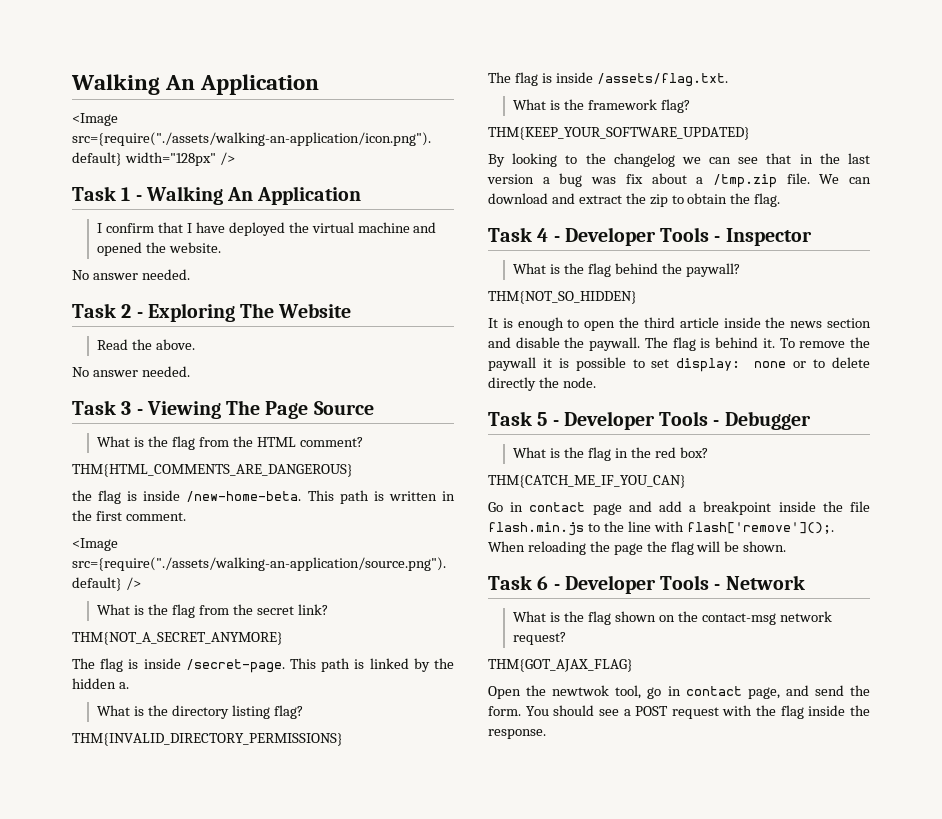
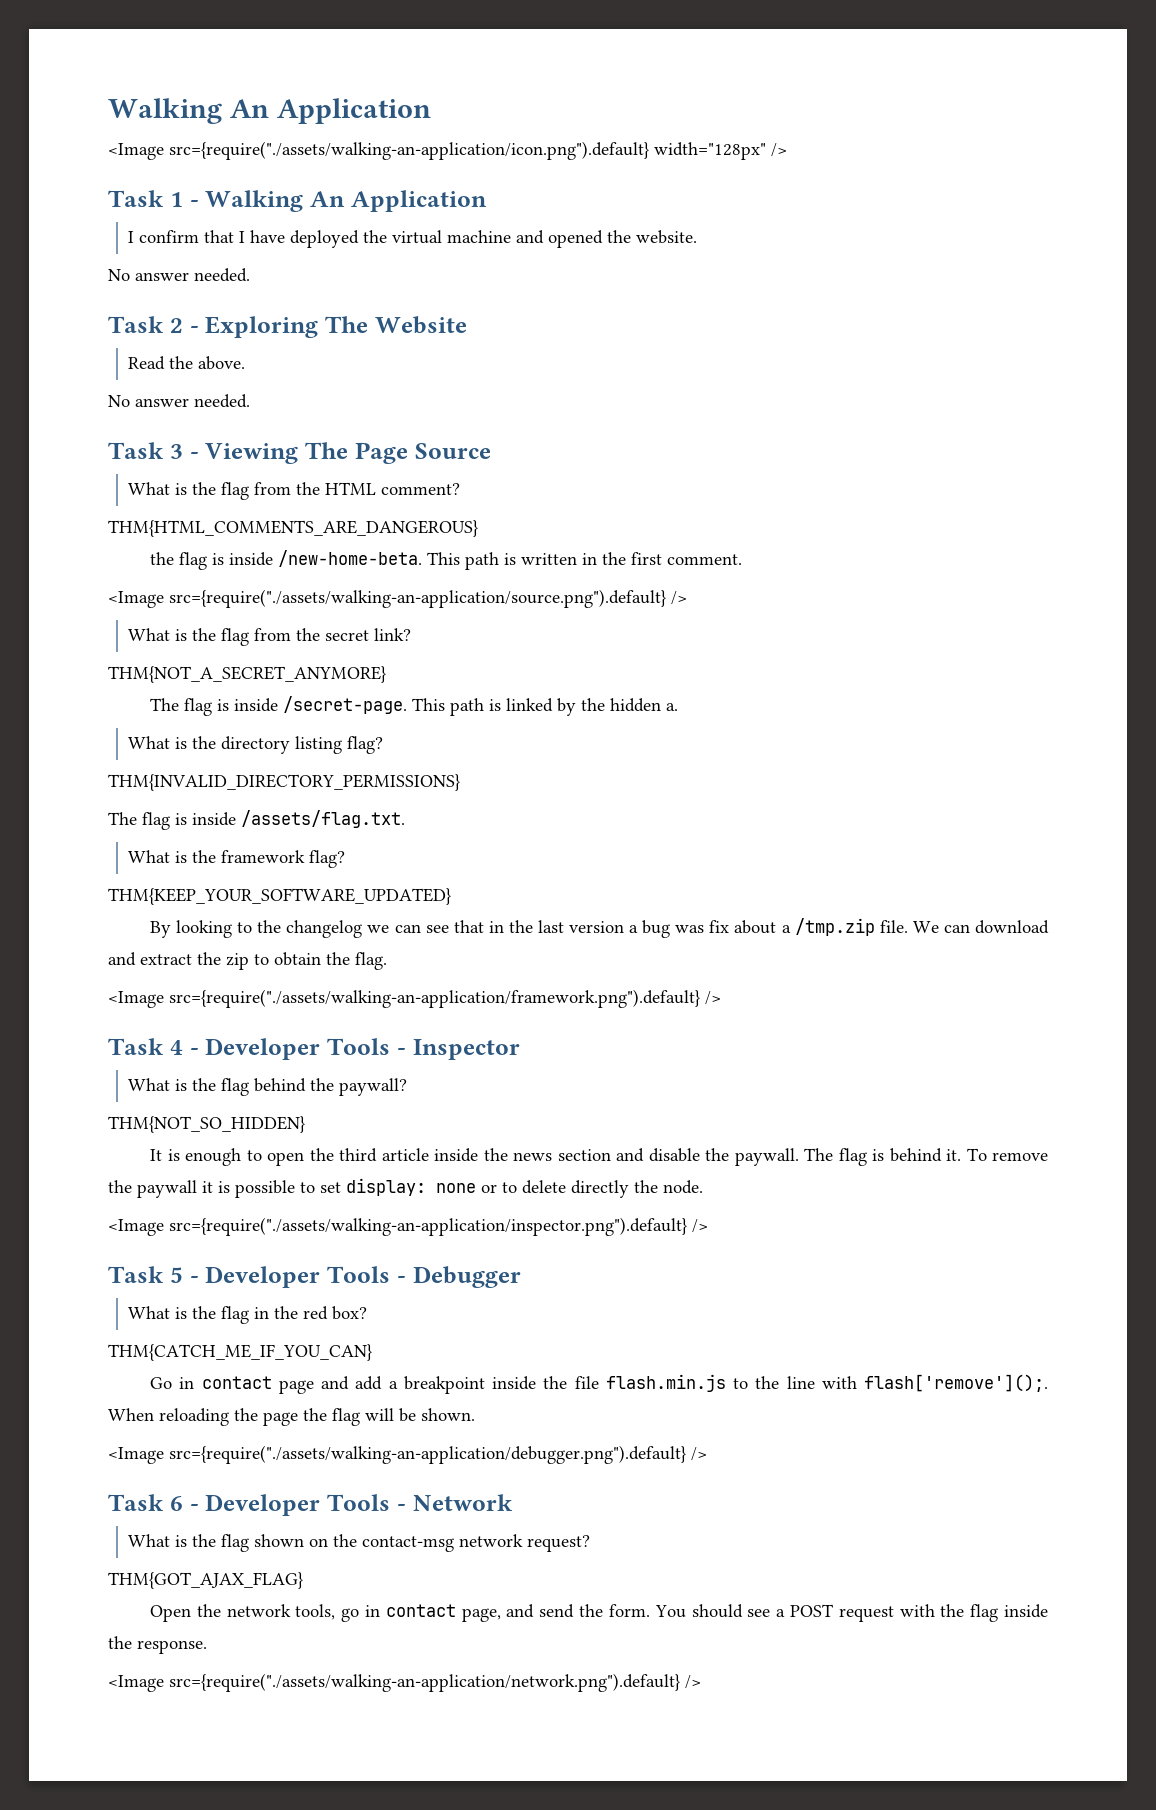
+ <Image src={require("./assets/walking-an-application/framework.png").default} />
+ <Image src={require("./assets/walking-an-application/inspector.png").default} />
+ <Image src={require("./assets/walking-an-application/debugger.png").default} />
- Open the newtwok tool, go in contact page, and send the form.
+ Open the network tools, go in contact page, and send the form.
+ <Image src={require("./assets/walking-an-application/network.png").default} />

